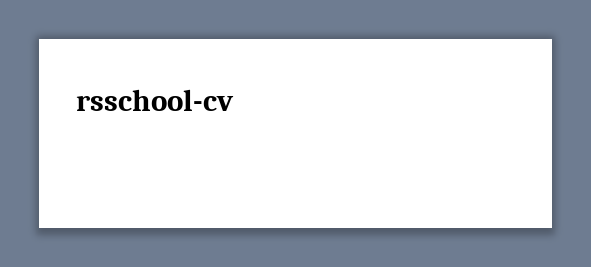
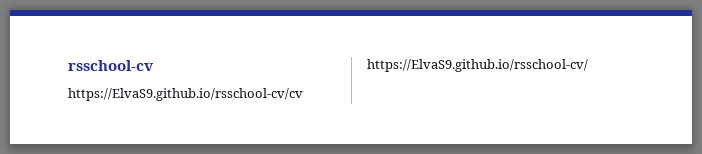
+ https://ElvaS9.github.io/rsschool-cv/cv https://ElvaS9.github.io/rsschool-cv/

